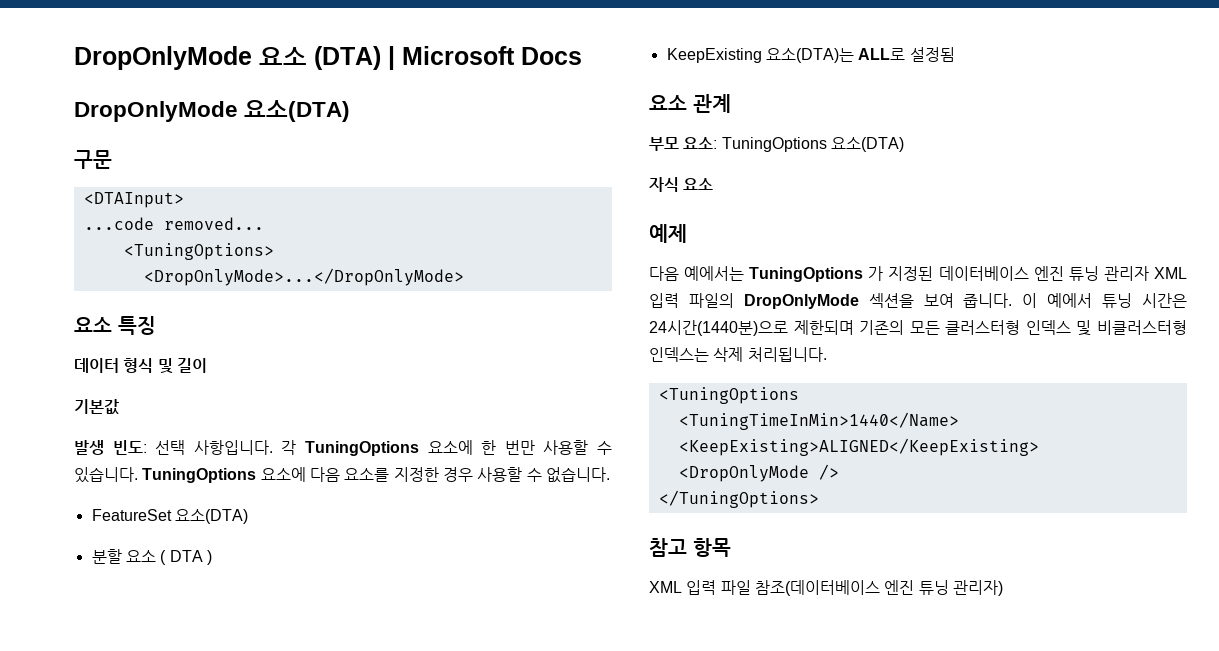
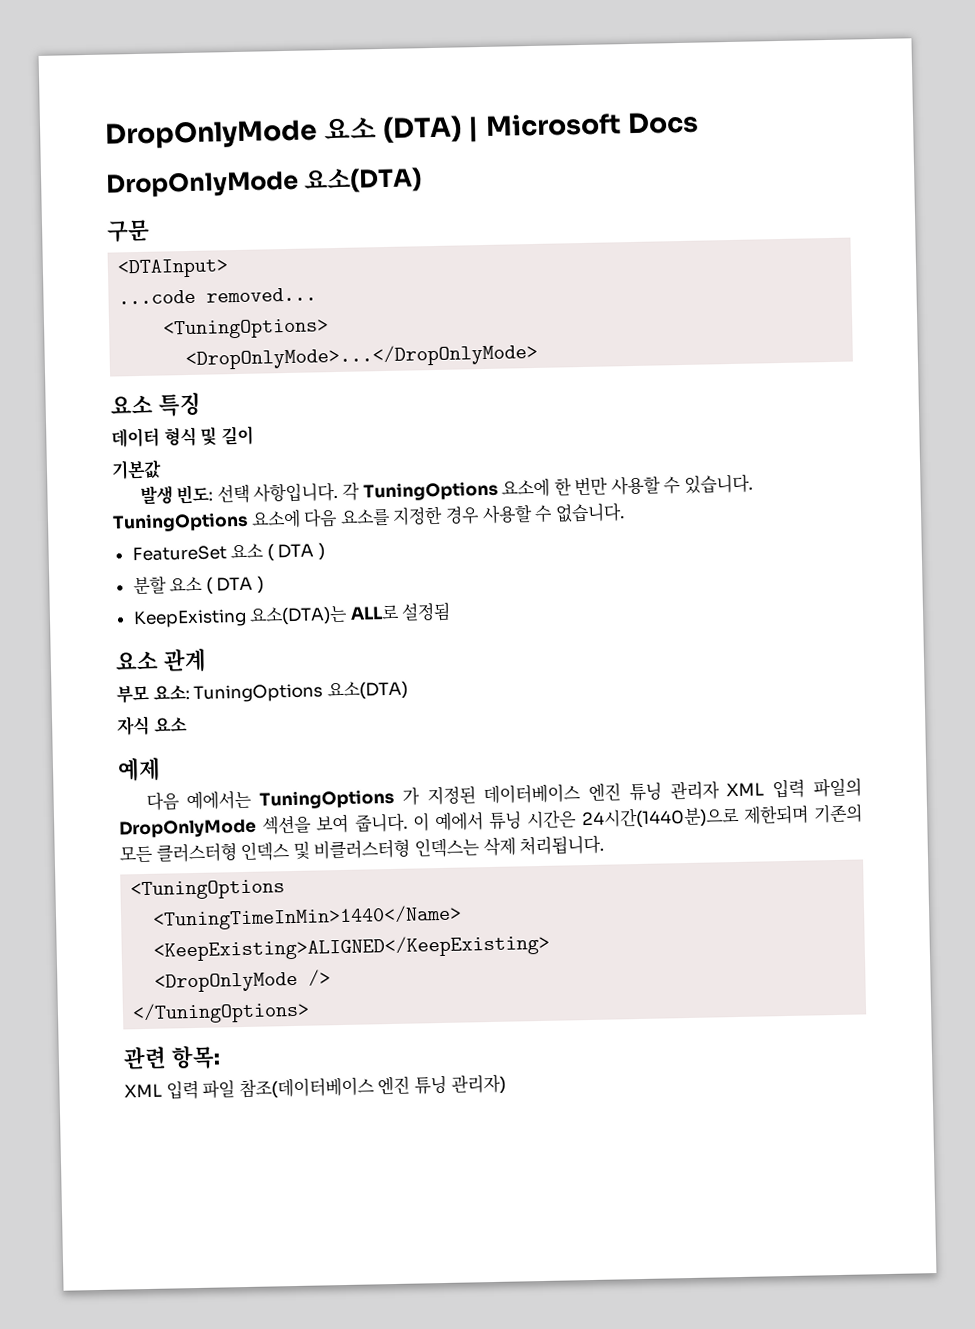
- FeatureSet 요소(DTA)
+ FeatureSet 요소 ( DTA )
- 참고 항목
+ 관련 항목:

